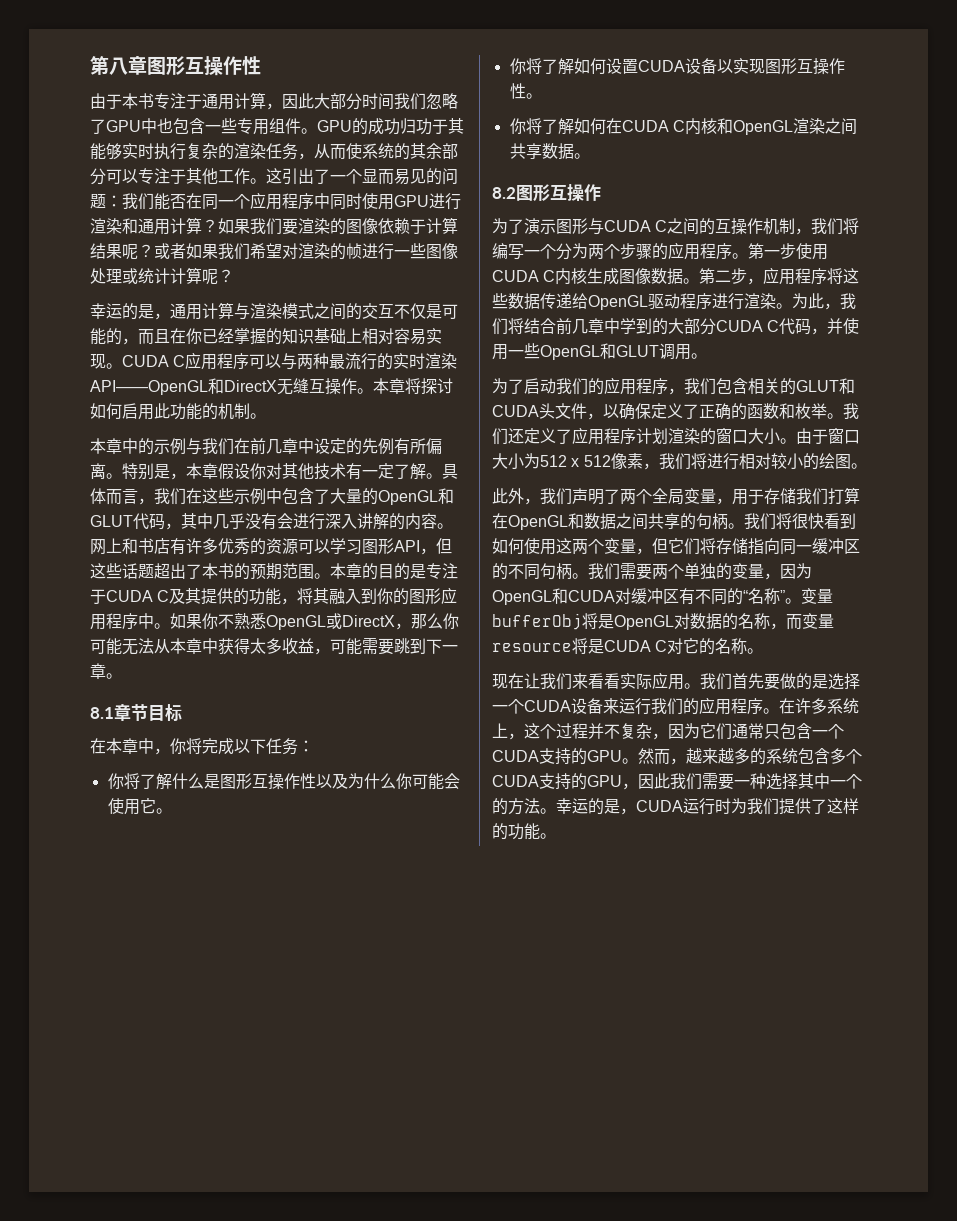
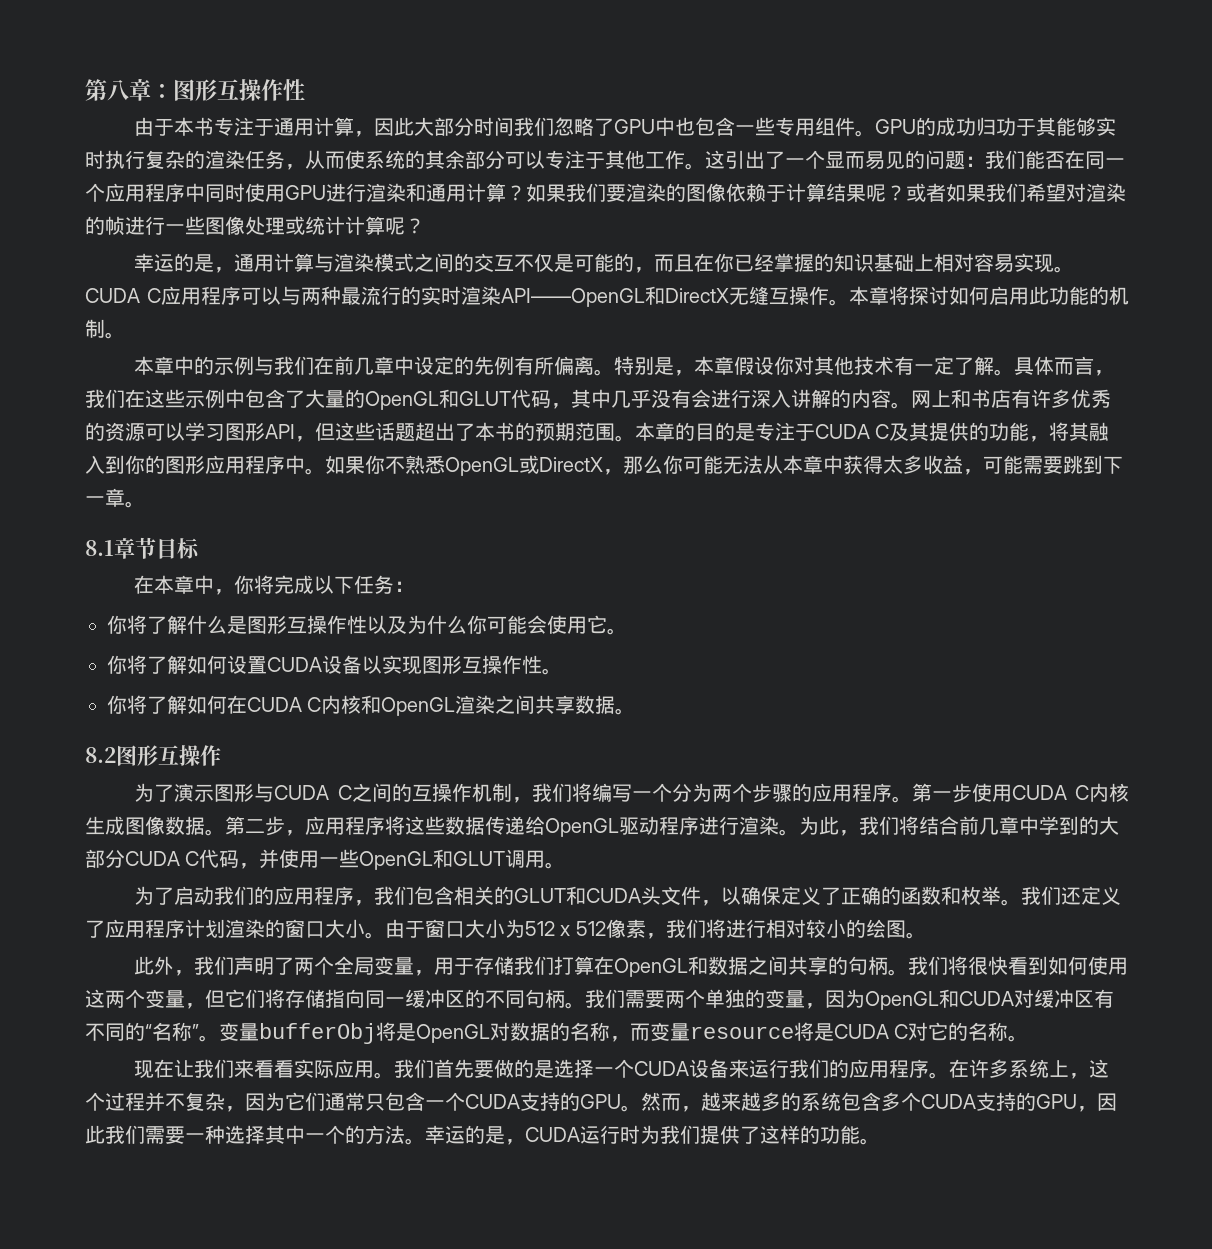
- 第八章图形互操作性
+ 第八章：图形互操作性

